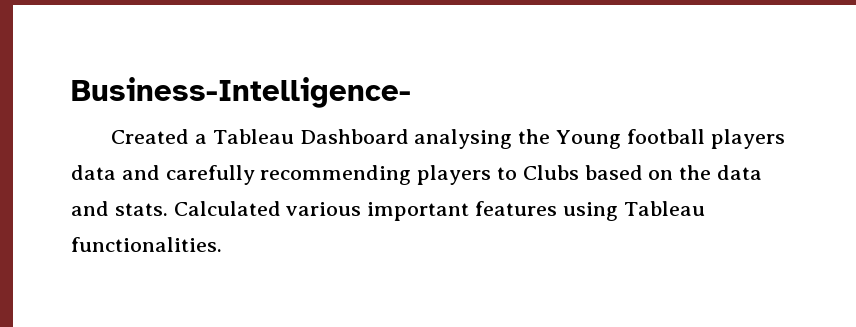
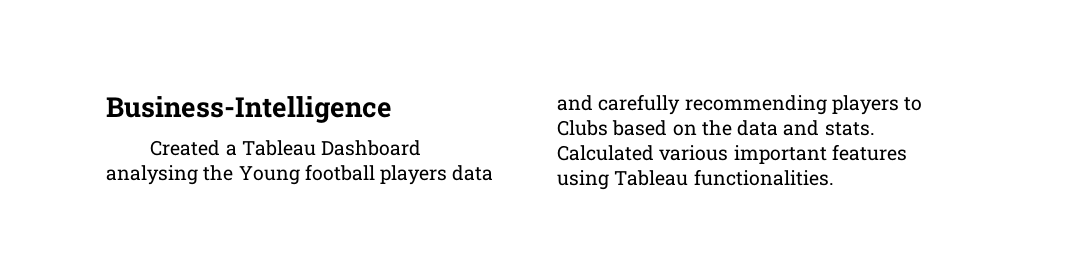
- Business-Intelligence-
+ Business-Intelligence

